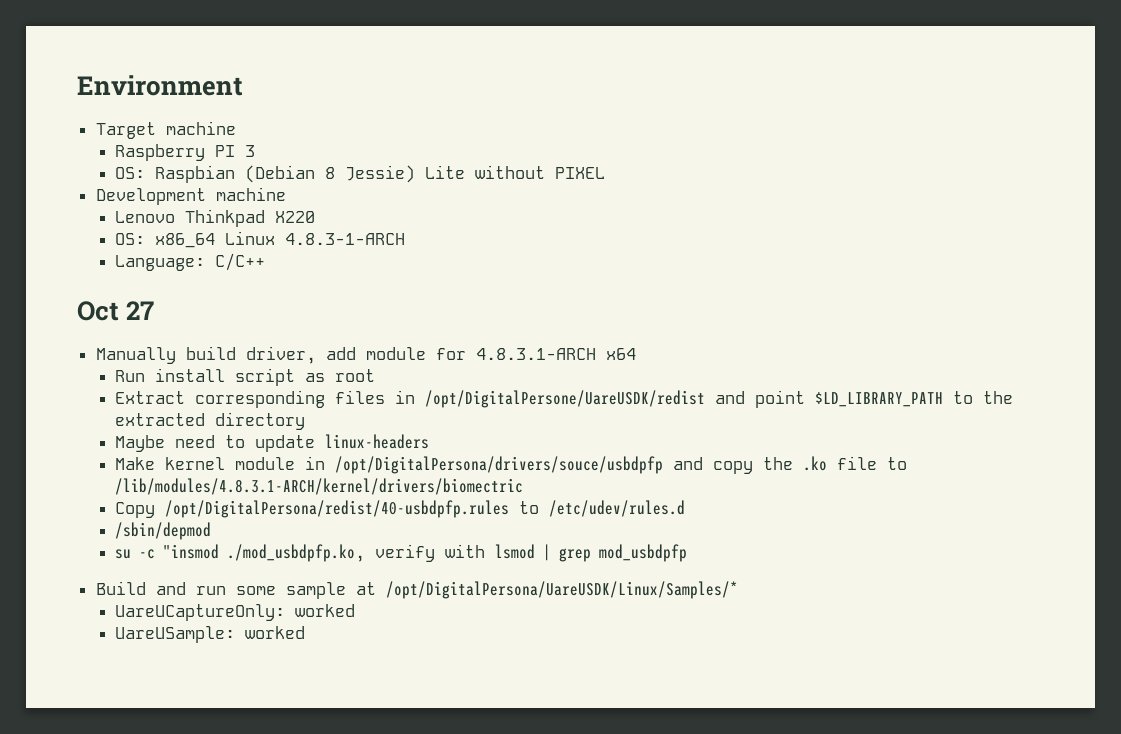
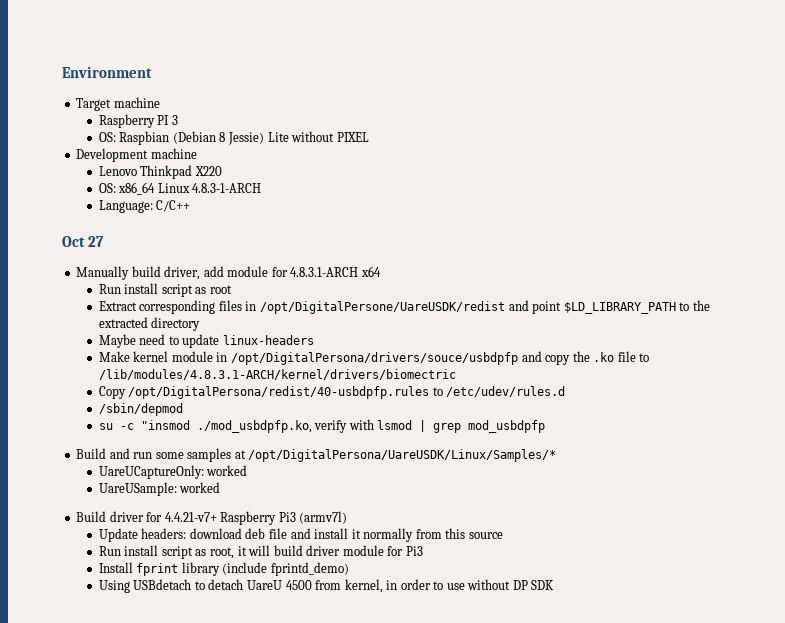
- Build and run some sample at /opt/DigitalPersona/UareUSDK/Linux/Samples/*
+ Build and run some samples at /opt/DigitalPersona/UareUSDK/Linux/Samples/*
+ Build driver for 4.4.21-v7+ Raspberry Pi3 (armv7l)
+ Update headers: download deb file and install it normally from this source
+ Run install script as root, it will build driver module for Pi3
+ Install fprint library (include fprintd_demo)
+ Using USBdetach to detach UareU 4500 from kernel, in order to use without DP SDK

